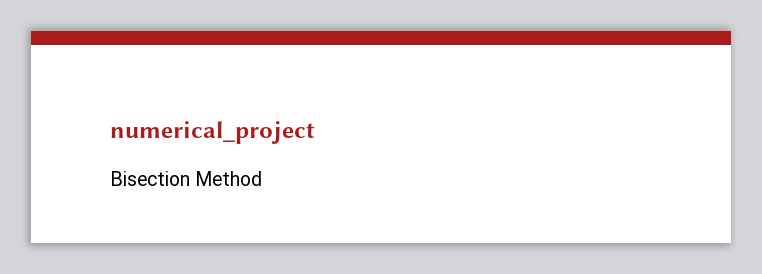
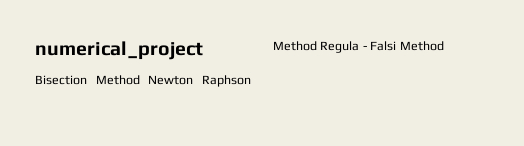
- Bisection Method
+ Bisection Method Newton Raphson Method Regula - Falsi Method

